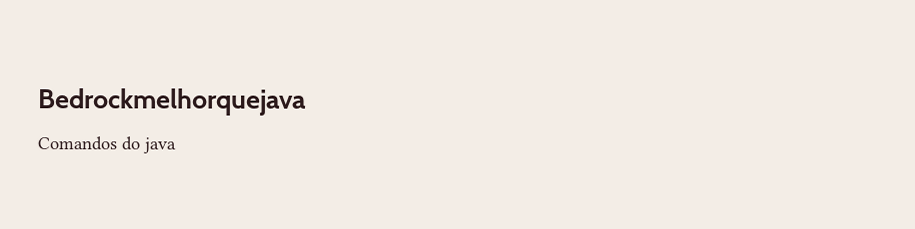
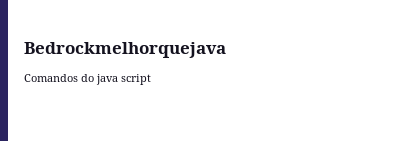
- Comandos do java
+ Comandos do java script

